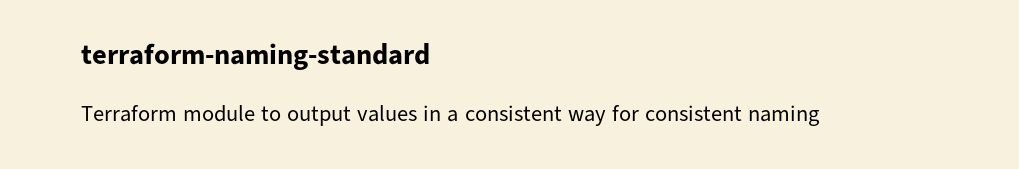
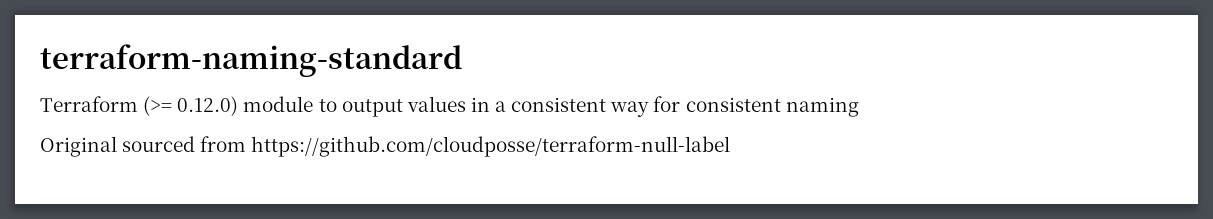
- Terraform module to output values in a consistent way for consistent naming
+ Terraform (>= 0.12.0) module to output values in a consistent way for consistent naming
+ Original sourced from https://github.com/cloudposse/terraform-null-label

